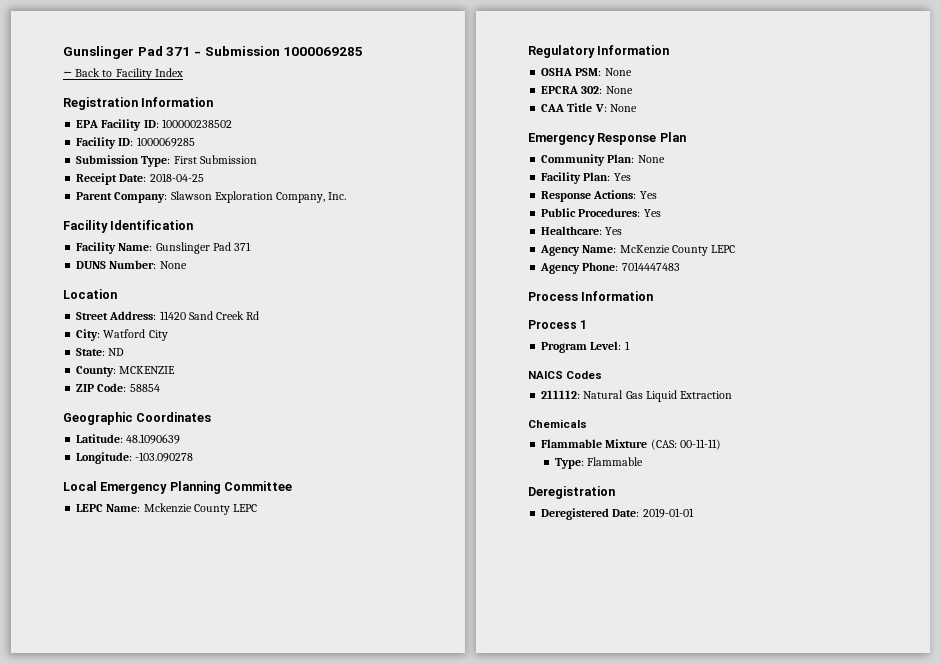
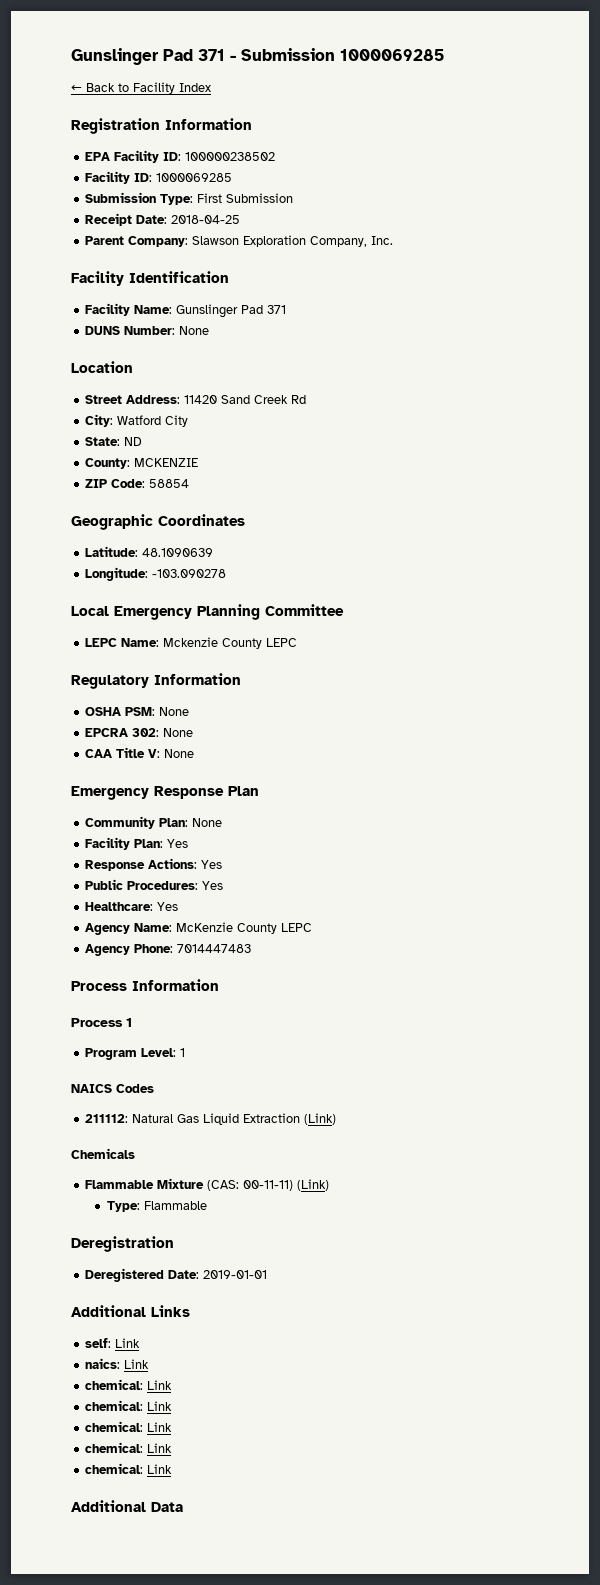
- 211112: Natural Gas Liquid Extraction
+ 211112: Natural Gas Liquid Extraction (Link)
- Flammable Mixture (CAS: 00-11-11)
+ Flammable Mixture (CAS: 00-11-11) (Link)
+ Additional Links
+ self: Link
+ naics: Link
+ chemical: Link
+ chemical: Link
+ chemical: Link
+ chemical: Link
+ chemical: Link
+ Additional Data

